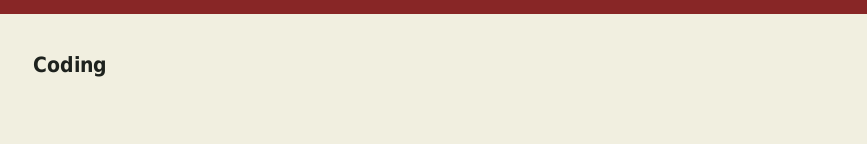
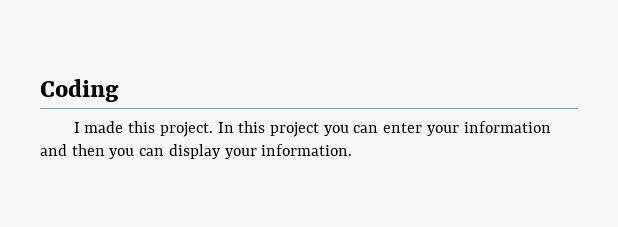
+ I made this project. In this project you can enter your information and then you can display your information.

